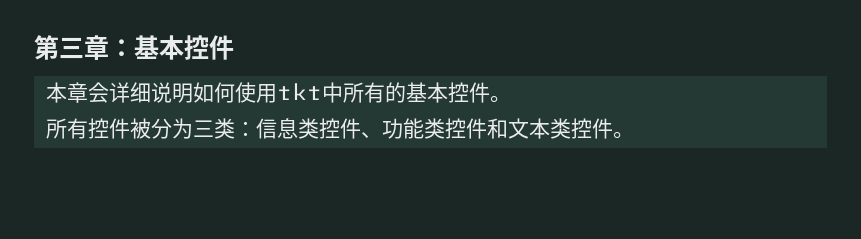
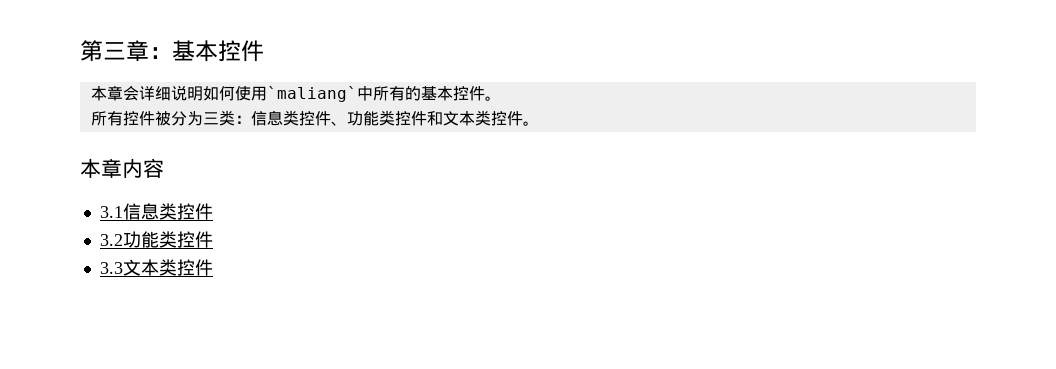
- 本章会详细说明如何使用tkt中所有的基本控件。
+ 本章会详细说明如何使用`maliang`中所有的基本控件。
+ 本章内容
+ 3.1信息类控件
+ 3.2功能类控件
+ 3.3文本类控件

